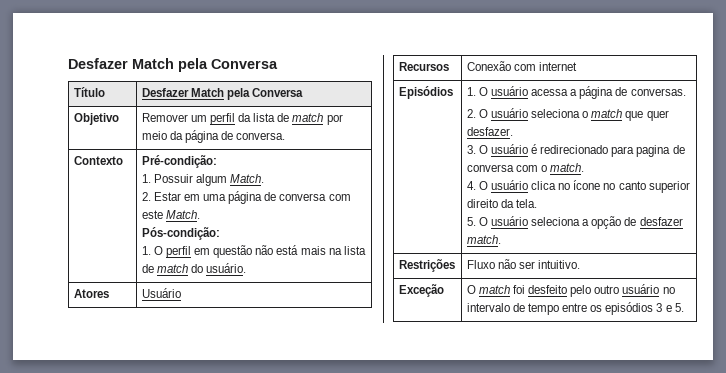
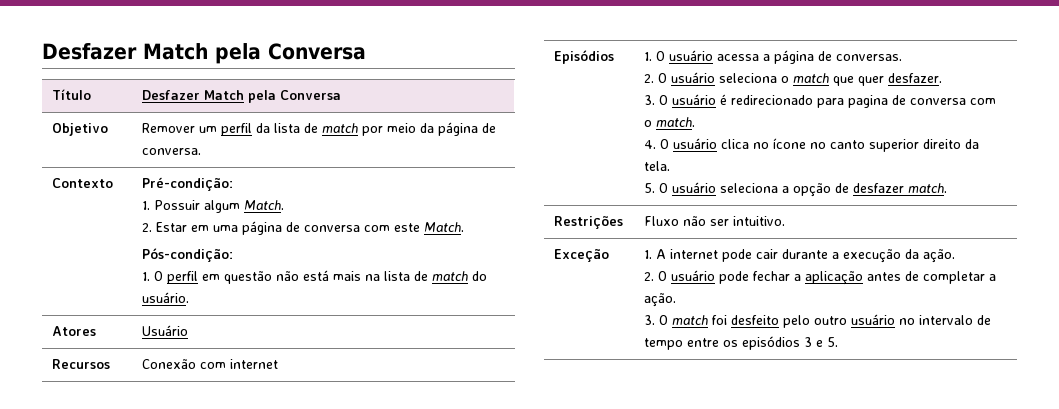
- O match foi desfeito pelo outro usuário no intervalo de tempo entre os episódios 3 e 5.
+ 1. A internet pode cair durante a execução da ação.
+ 2. O usuário pode fechar a aplicação antes de completar a ação.
+ 3. O match foi desfeito pelo outro usuário no intervalo de tempo entre os episódios 3 e 5.

